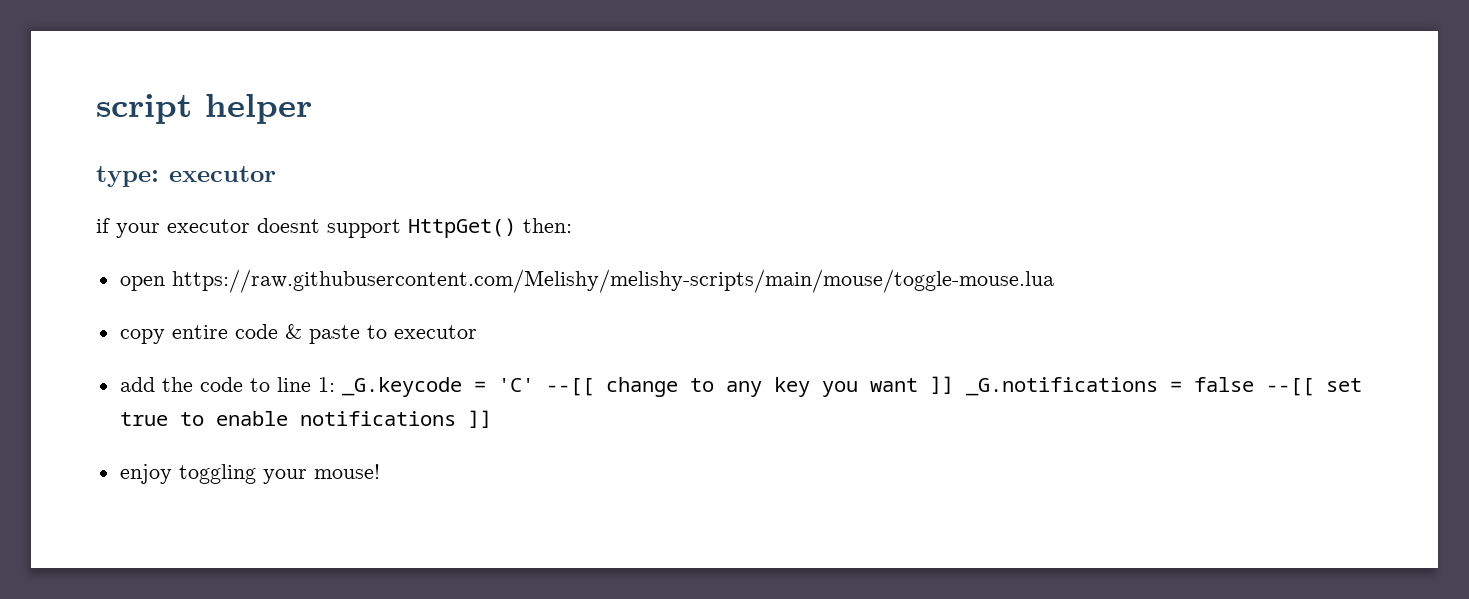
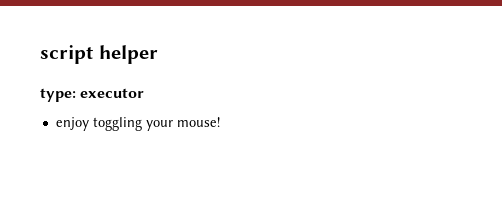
- if your executor doesnt support HttpGet() then:
- open https://raw.githubusercontent.com/Melishy/melishy-scripts/main/mouse/toggle-mouse.lua
- copy entire code & paste to executor
- add the code to line 1: _G.keycode = 'C' --[[ change to any key you want ]] _G.notifications = false --[[ set true to enable notifications ]]

